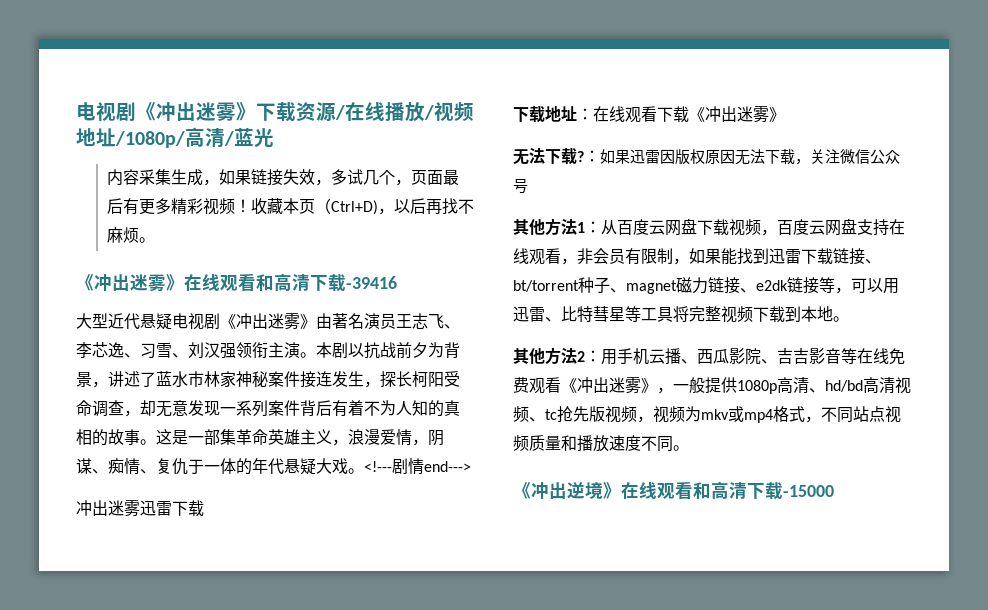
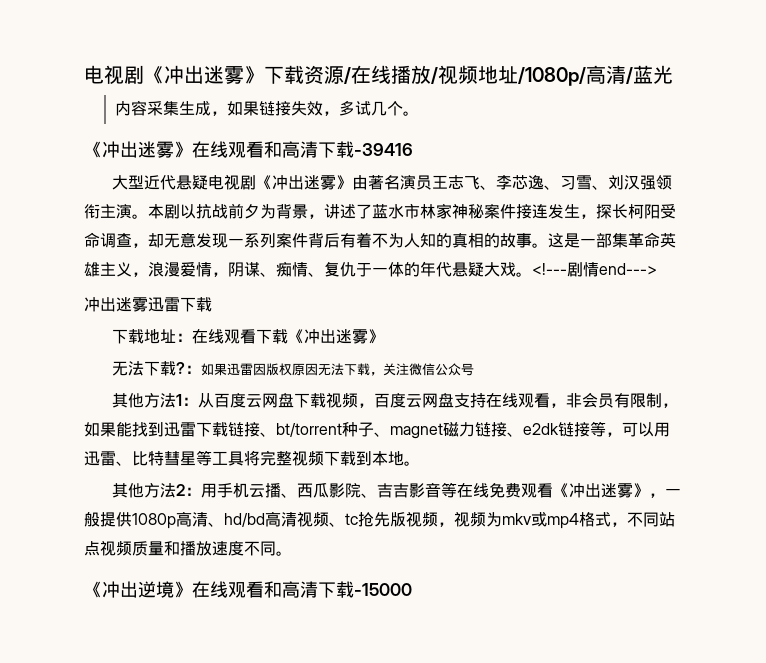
- 内容采集生成，如果链接失效，多试几个，页面最后有更多精彩视频！收藏本页（Ctrl+D)，以后再找不麻烦。
+ 内容采集生成，如果链接失效，多试几个。

